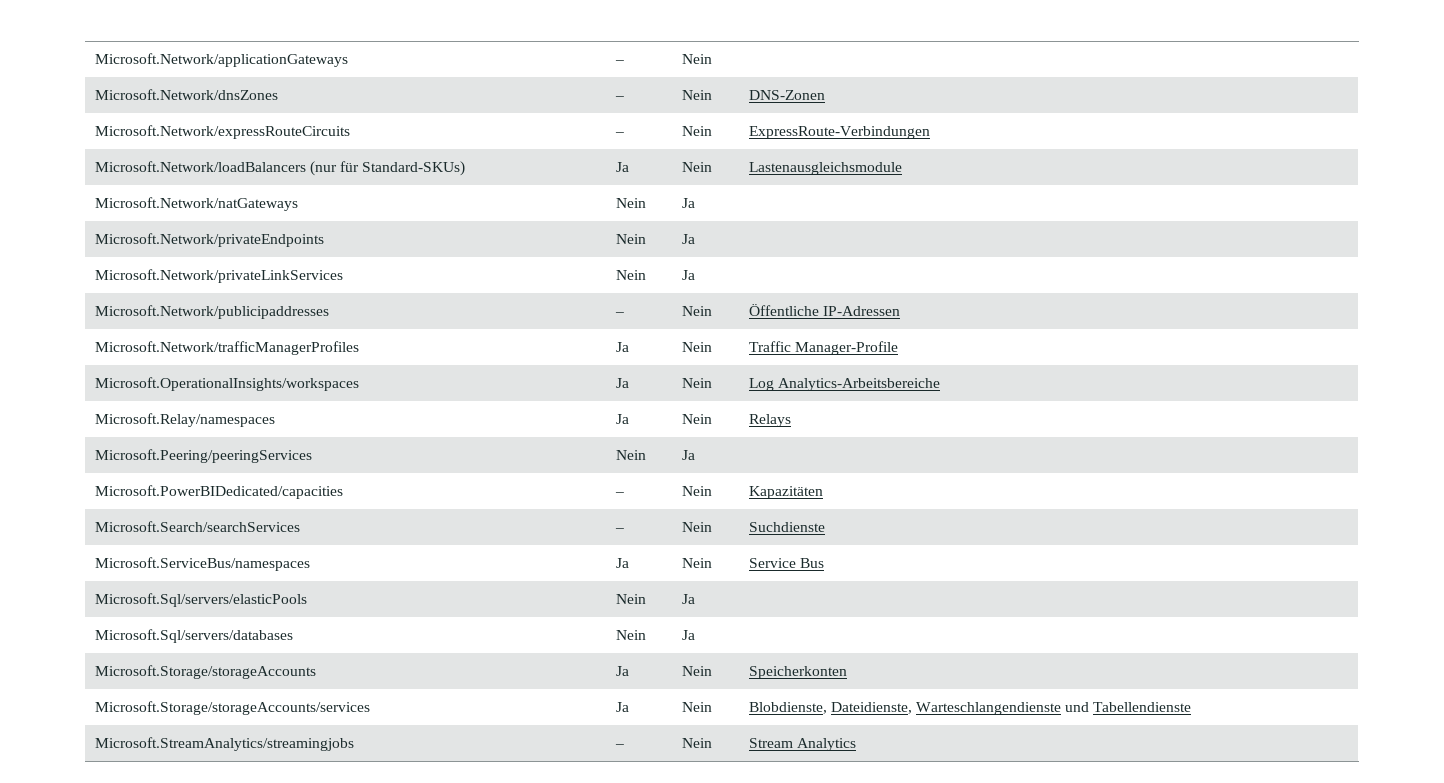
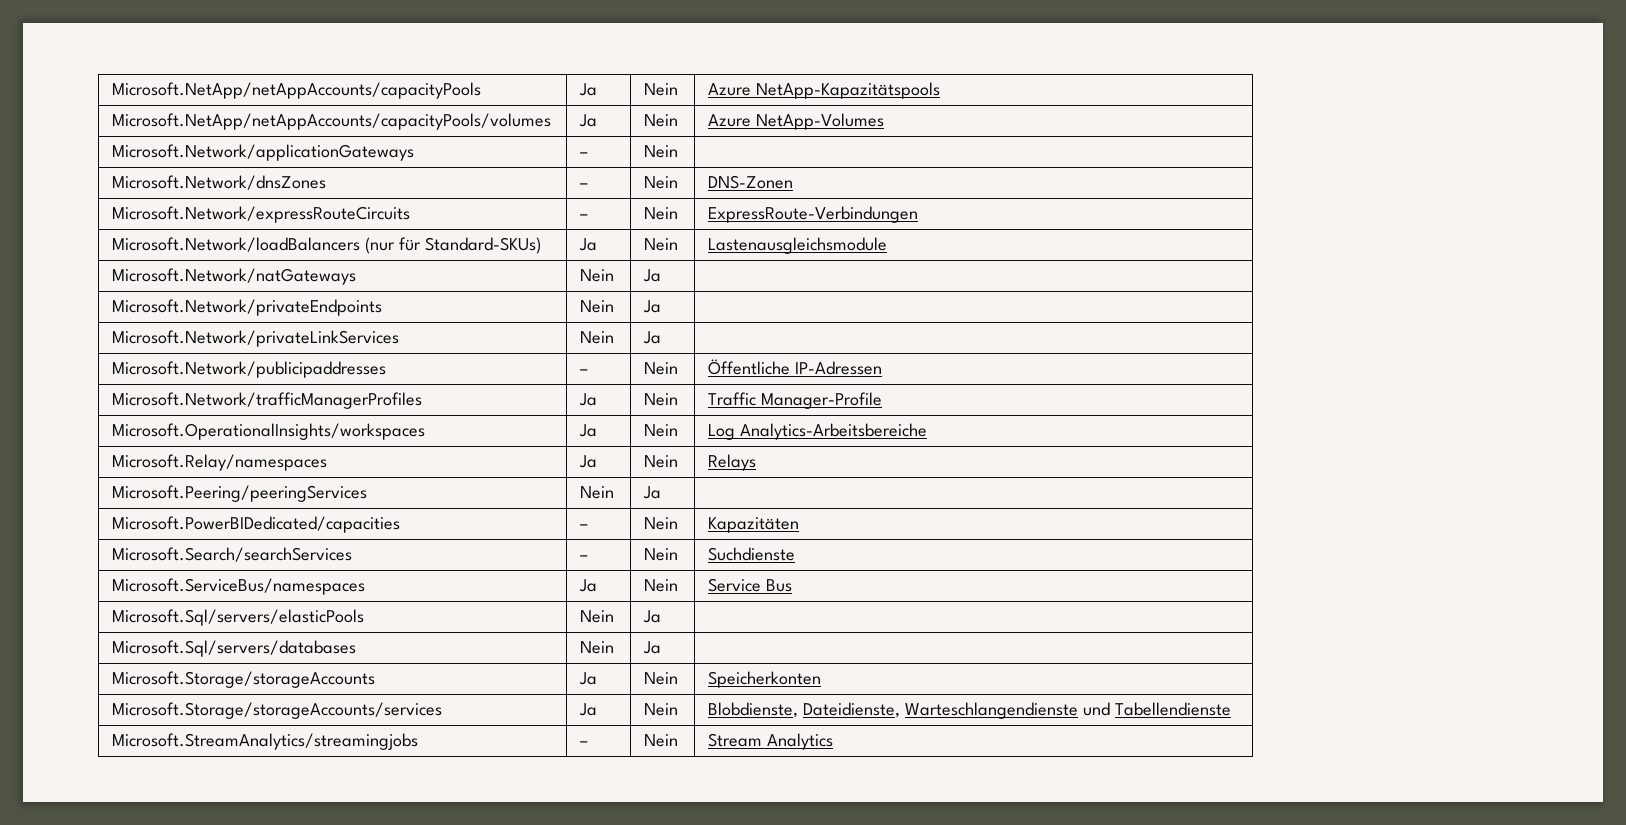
+ Microsoft.NetApp/netAppAccounts/capacityPools | Ja | Nein | Azure NetApp-Kapazitätspools
+ Microsoft.NetApp/netAppAccounts/capacityPools/volumes | Ja | Nein | Azure NetApp-Volumes

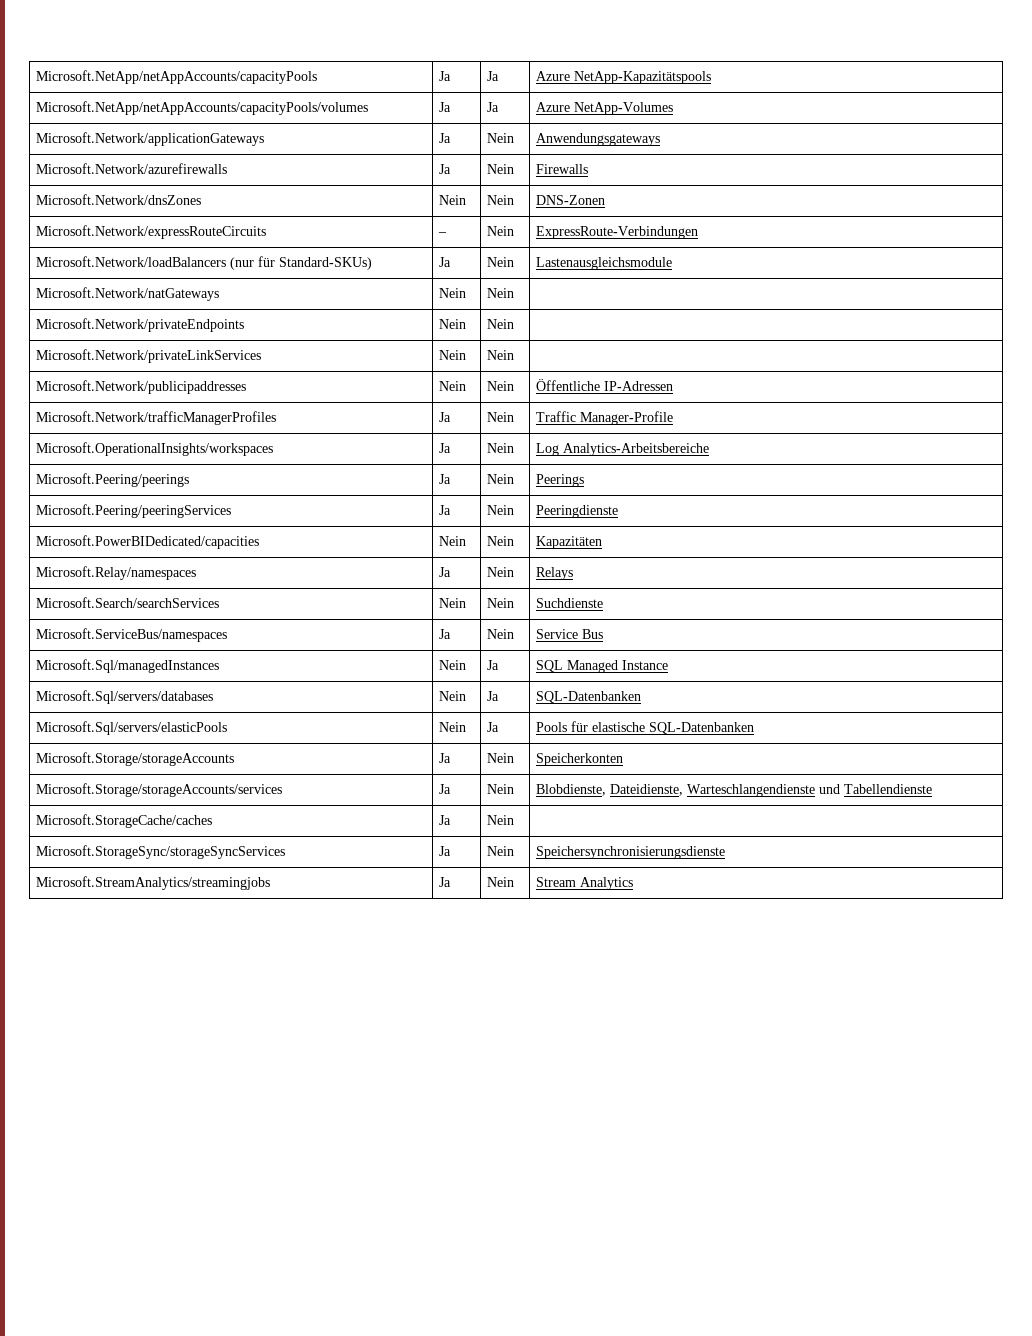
- Microsoft.NetApp/netAppAccounts/capacityPools | Ja | Nein | Azure NetApp-Kapazitätspools
+ Microsoft.NetApp/netAppAccounts/capacityPools | Ja | Ja | Azure NetApp-Kapazitätspools
- Microsoft.NetApp/netAppAccounts/capacityPools/volumes | Ja | Nein | Azure NetApp-Volumes
+ Microsoft.NetApp/netAppAccounts/capacityPools/volumes | Ja | Ja | Azure NetApp-Volumes
- Microsoft.Network/applicationGateways | – | Nein |
+ Microsoft.Network/applicationGateways | Ja | Nein | Anwendungsgateways
+ Microsoft.Network/azurefirewalls | Ja | Nein | Firewalls
- Microsoft.Network/dnsZones | – | Nein | DNS-Zonen
+ Microsoft.Network/dnsZones | Nein | Nein | DNS-Zonen
- Microsoft.Network/natGateways | Nein | Ja |
+ Microsoft.Network/natGateways | Nein | Nein |
- Microsoft.Network/privateEndpoints | Nein | Ja |
+ Microsoft.Network/privateEndpoints | Nein | Nein |
- Microsoft.Network/privateLinkServices | Nein | Ja |
+ Microsoft.Network/privateLinkServices | Nein | Nein |
- Microsoft.Network/publicipaddresses | – | Nein | Öffentliche IP-Adressen
+ Microsoft.Network/publicipaddresses | Nein | Nein | Öffentliche IP-Adressen
+ Microsoft.Peering/peerings | Ja | Nein | Peerings
+ Microsoft.Peering/peeringServices | Ja | Nein | Peeringdienste
+ Microsoft.PowerBIDedicated/capacities | Nein | Nein | Kapazitäten
- Microsoft.Peering/peeringServices | Nein | Ja |
- Microsoft.PowerBIDedicated/capacities | – | Nein | Kapazitäten
- Microsoft.Search/searchServices | – | Nein | Suchdienste
+ Microsoft.Search/searchServices | Nein | Nein | Suchdienste
- Microsoft.Sql/servers/elasticPools | Nein | Ja |
+ Microsoft.Sql/managedInstances | Nein | Ja | SQL Managed Instance
- Microsoft.Sql/servers/databases | Nein | Ja |
+ Microsoft.Sql/servers/databases | Nein | Ja | SQL-Datenbanken
+ Microsoft.Sql/servers/elasticPools | Nein | Ja | Pools für elastische SQL-Datenbanken
+ Microsoft.StorageCache/caches | Ja | Nein |
+ Microsoft.StorageSync/storageSyncServices | Ja | Nein | Speichersynchronisierungsdienste
- Microsoft.StreamAnalytics/streamingjobs | – | Nein | Stream Analytics
+ Microsoft.StreamAnalytics/streamingjobs | Ja | Nein | Stream Analytics

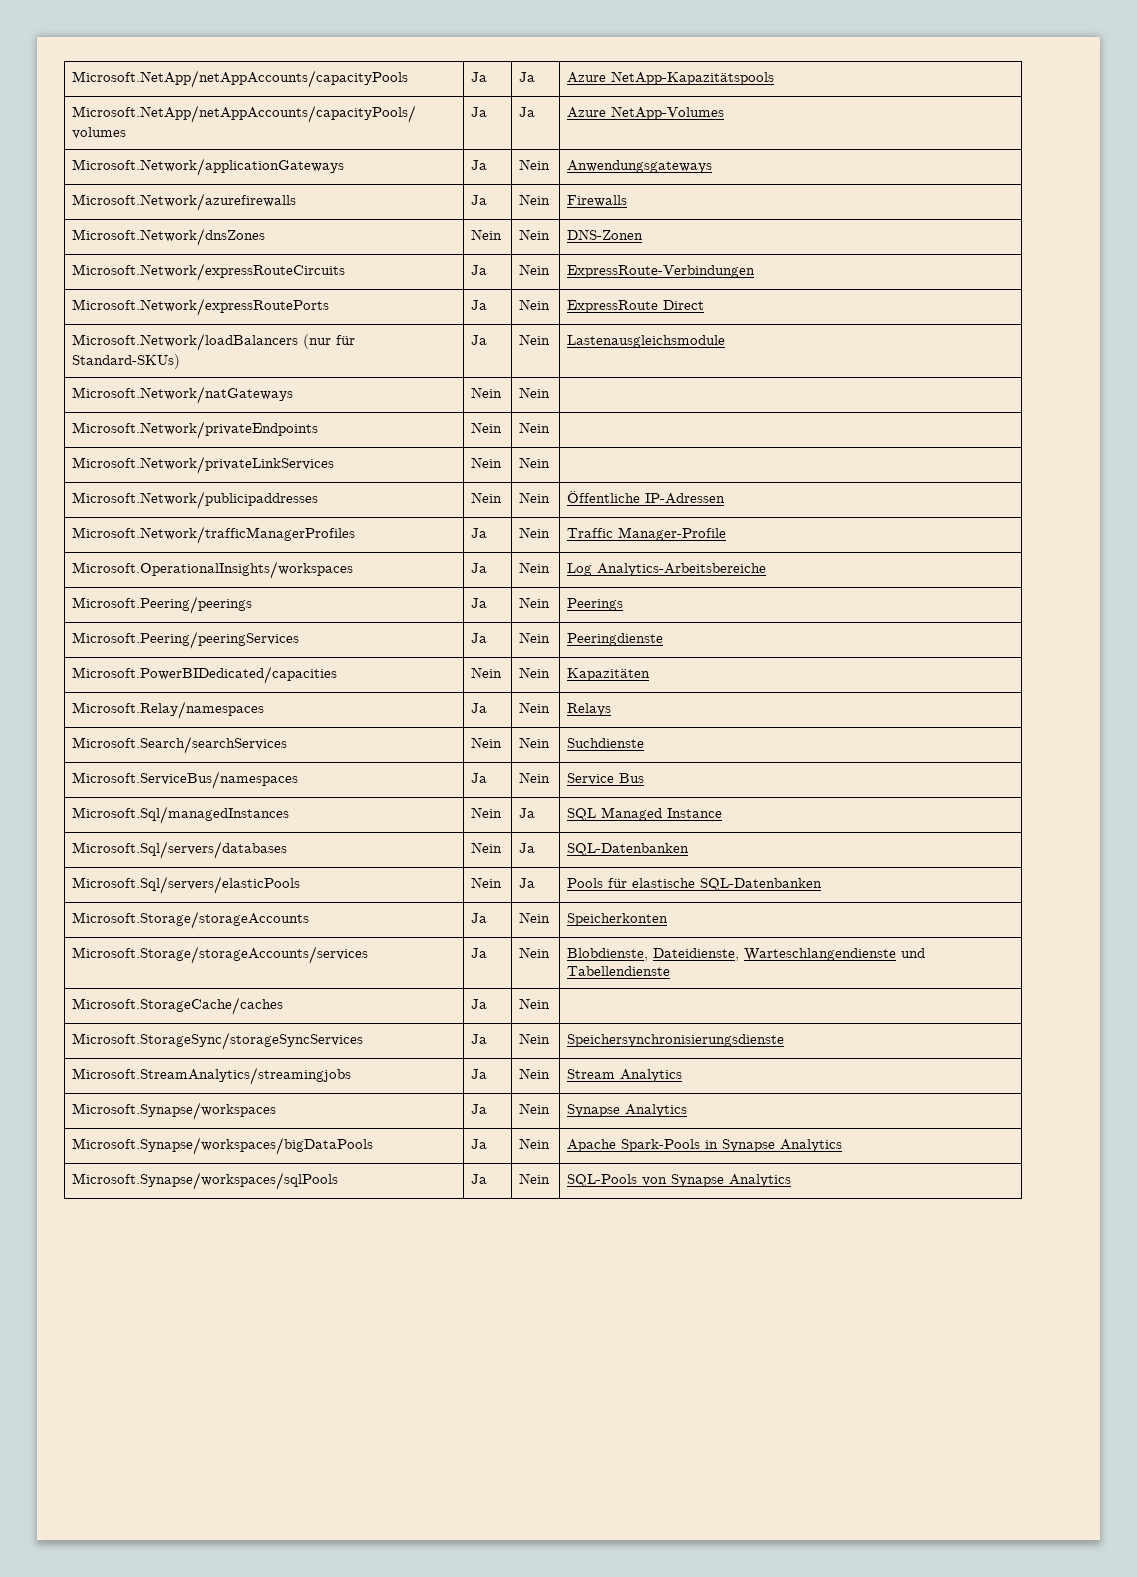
- Microsoft.Network/expressRouteCircuits | – | Nein | ExpressRoute-Verbindungen
+ Microsoft.Network/expressRouteCircuits | Ja | Nein | ExpressRoute-Verbindungen
+ Microsoft.Network/expressRoutePorts | Ja | Nein | ExpressRoute Direct
+ Microsoft.Synapse/workspaces | Ja | Nein | Synapse Analytics
+ Microsoft.Synapse/workspaces/bigDataPools | Ja | Nein | Apache Spark-Pools in Synapse Analytics
+ Microsoft.Synapse/workspaces/sqlPools | Ja | Nein | SQL-Pools von Synapse Analytics

